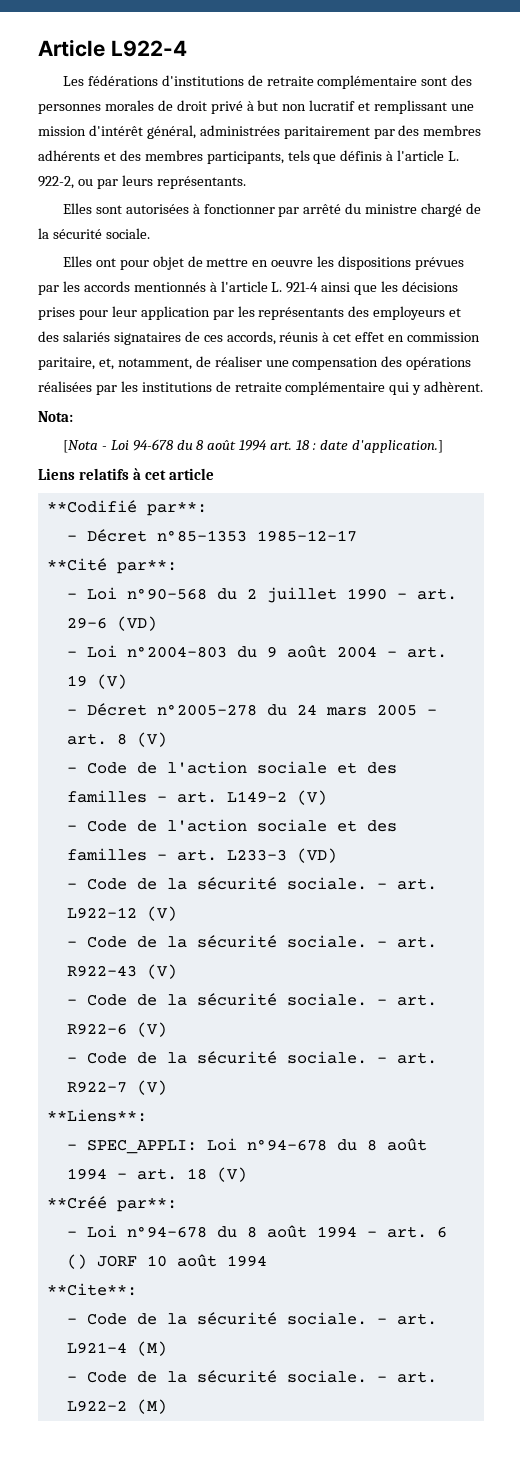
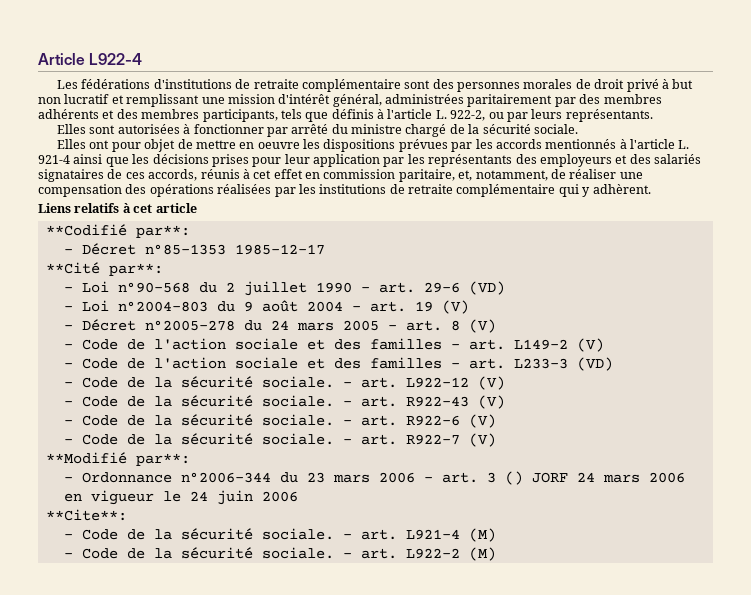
- Nota:
- [Nota - Loi 94-678 du 8 août 1994 art. 18 : date d'application.]
- **Liens**:
- - SPEC_APPLI: Loi n°94-678 du 8 août 1994 - art. 18 (V)
- **Créé par**:
- - Loi n°94-678 du 8 août 1994 - art. 6 () JORF 10 août 1994
+ **Modifié par**:
+ - Ordonnance n°2006-344 du 23 mars 2006 - art. 3 () JORF 24 mars 2006 en vigueur le 24 juin 2006

